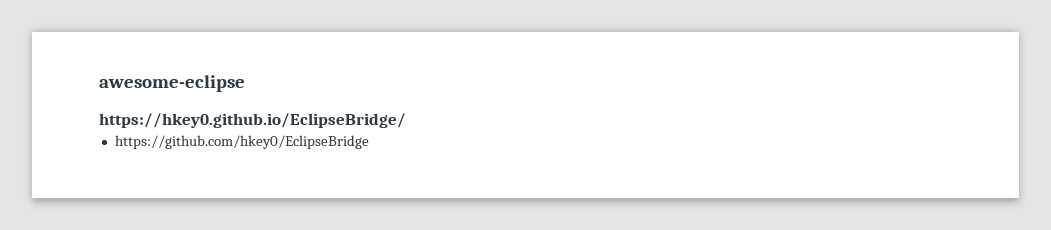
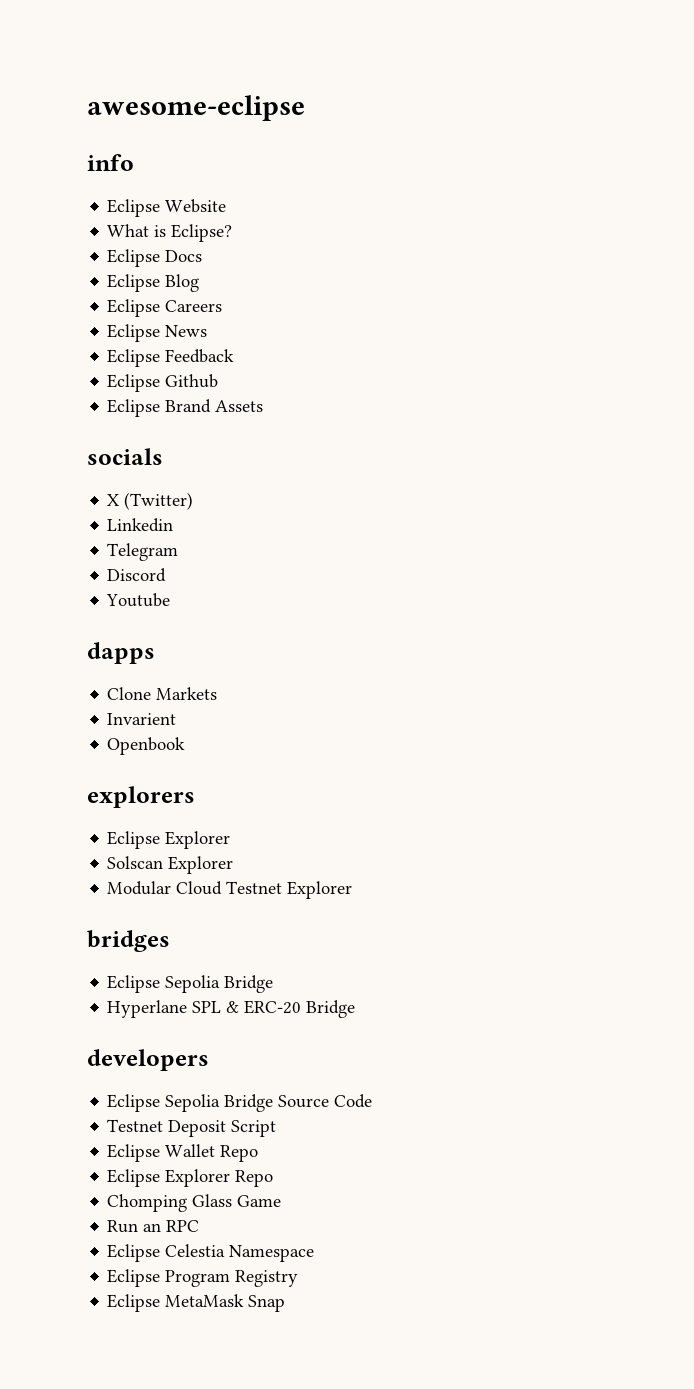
- https://hkey0.github.io/EclipseBridge/
- https://github.com/hkey0/EclipseBridge
+ info
+ Eclipse Website
+ What is Eclipse?
+ Eclipse Docs
+ Eclipse Blog
+ Eclipse Careers
+ Eclipse News
+ Eclipse Feedback
+ Eclipse Github
+ Eclipse Brand Assets
+ socials
+ X (Twitter)
+ Linkedin
+ Telegram
+ Discord
+ Youtube
+ dapps
+ Clone Markets
+ Invarient
+ Openbook
+ explorers
+ Eclipse Explorer
+ Solscan Explorer
+ Modular Cloud Testnet Explorer
+ bridges
+ Eclipse Sepolia Bridge
+ Hyperlane SPL & ERC-20 Bridge
+ developers
+ Eclipse Sepolia Bridge Source Code
+ Testnet Deposit Script
+ Eclipse Wallet Repo
+ Eclipse Explorer Repo
+ Chomping Glass Game
+ Run an RPC
+ Eclipse Celestia Namespace
+ Eclipse Program Registry
+ Eclipse MetaMask Snap

